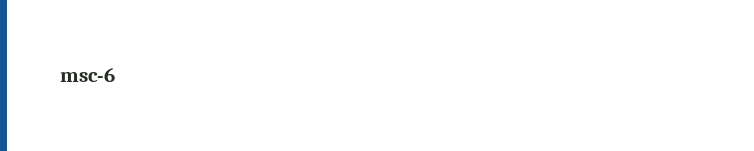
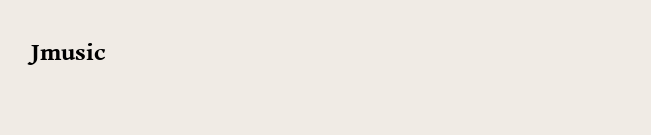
- msc-6
+ Jmusic

